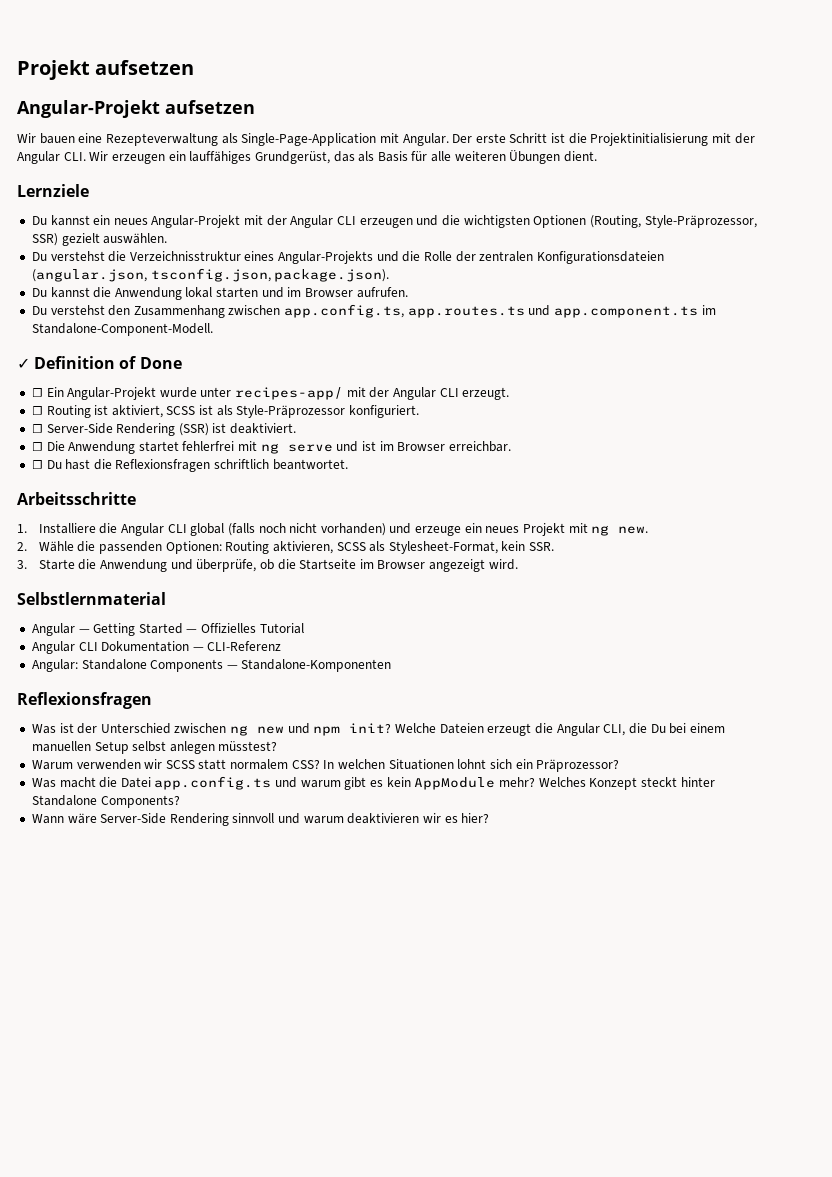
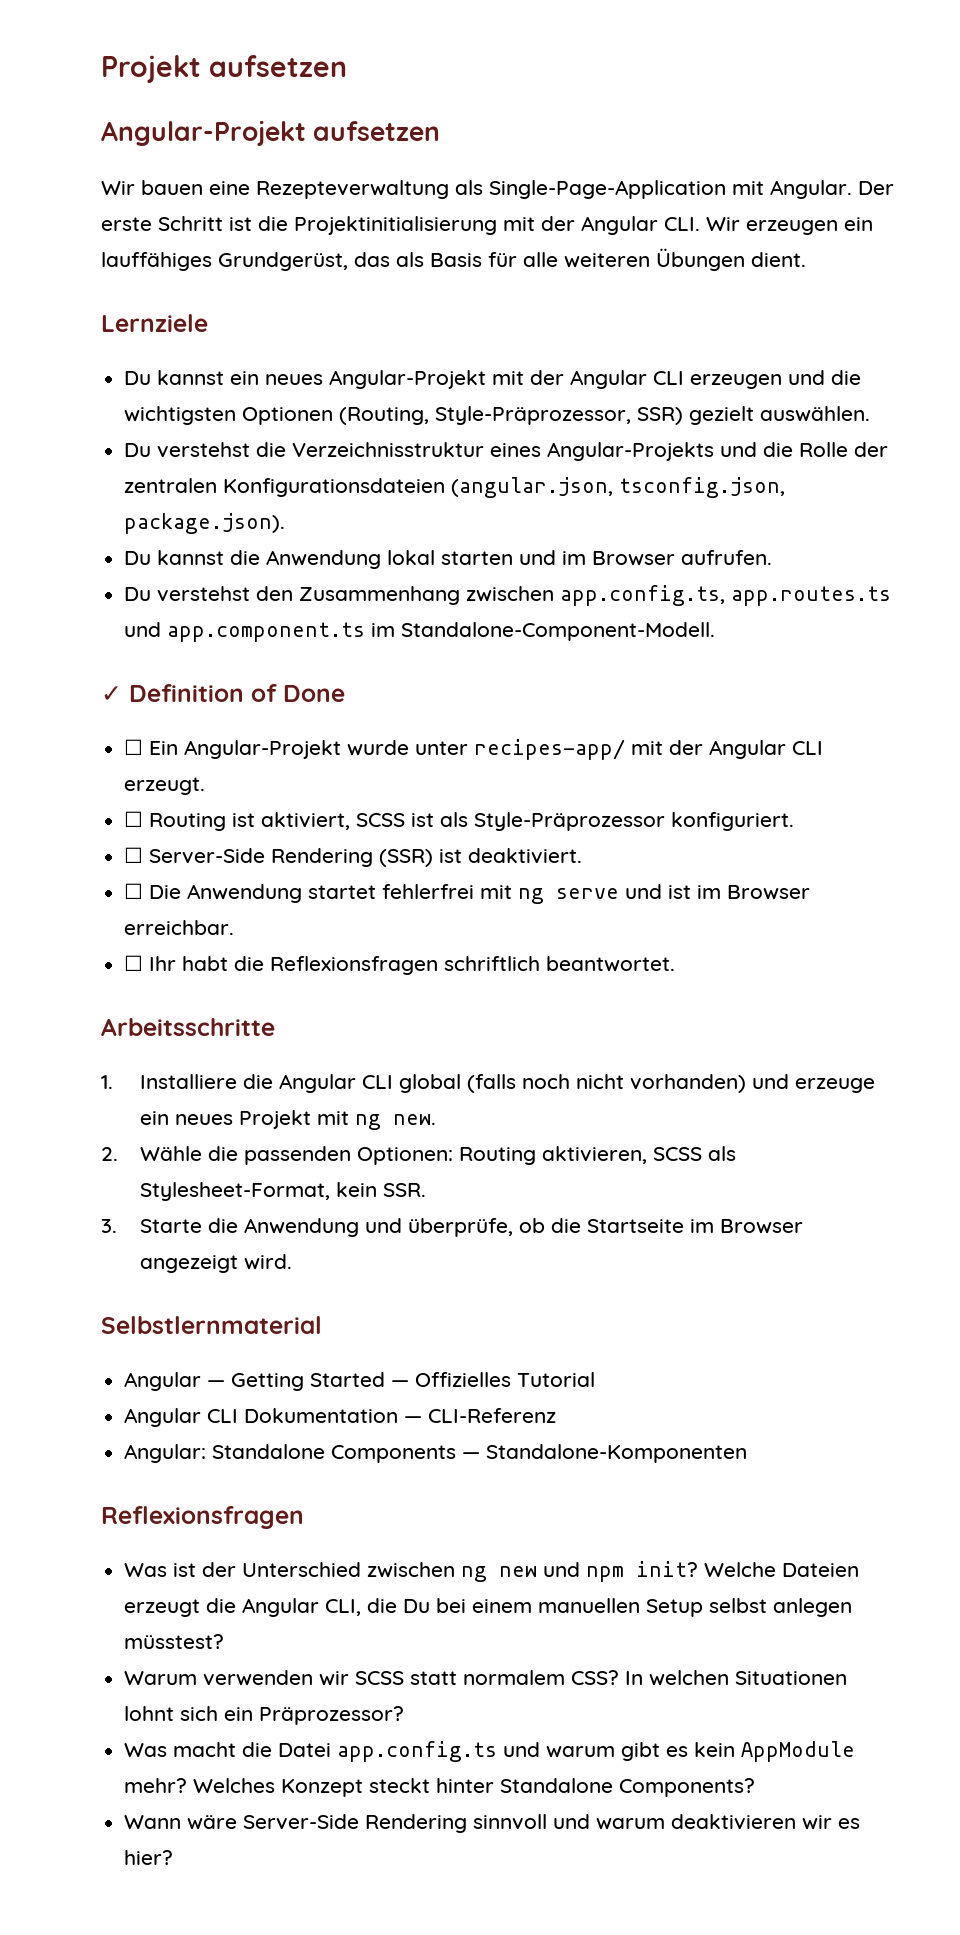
- ☐ Du hast die Reflexionsfragen schriftlich beantwortet.
+ ☐ Ihr habt die Reflexionsfragen schriftlich beantwortet.

